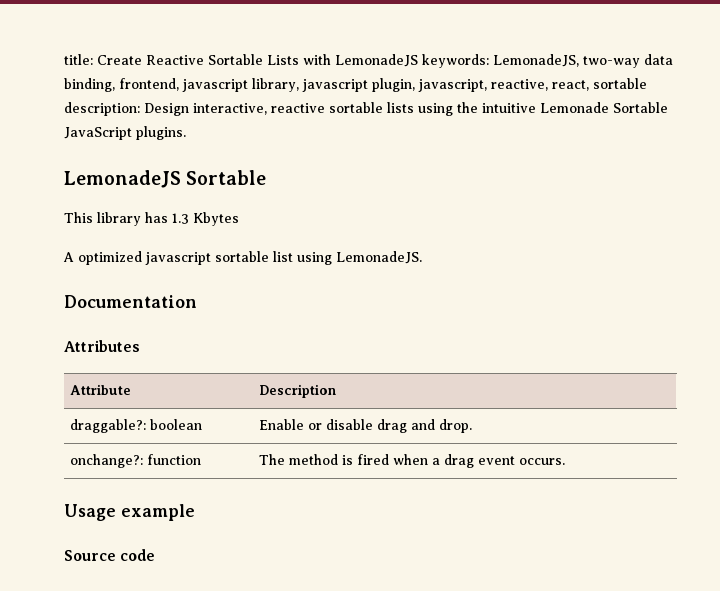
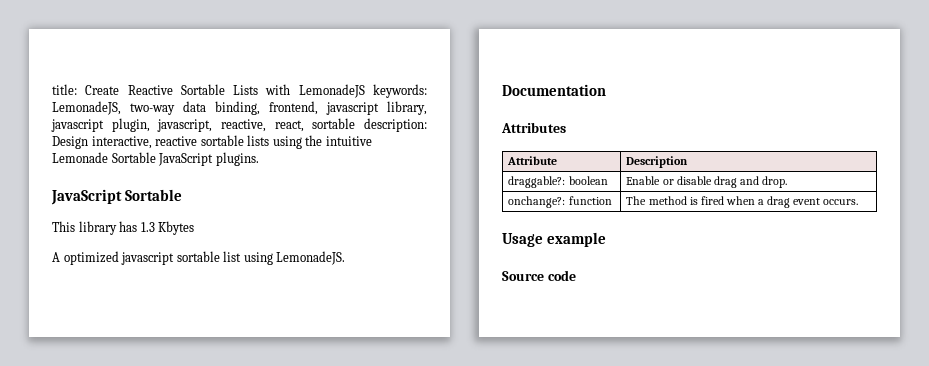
- LemonadeJS Sortable
+ JavaScript Sortable

